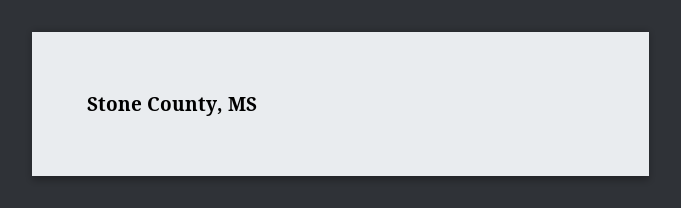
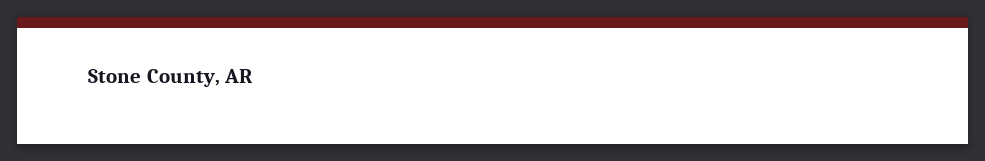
- Stone County, MS
+ Stone County, AR

